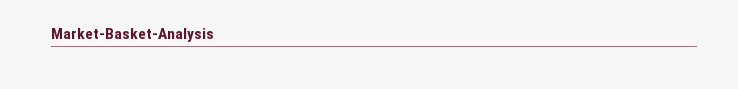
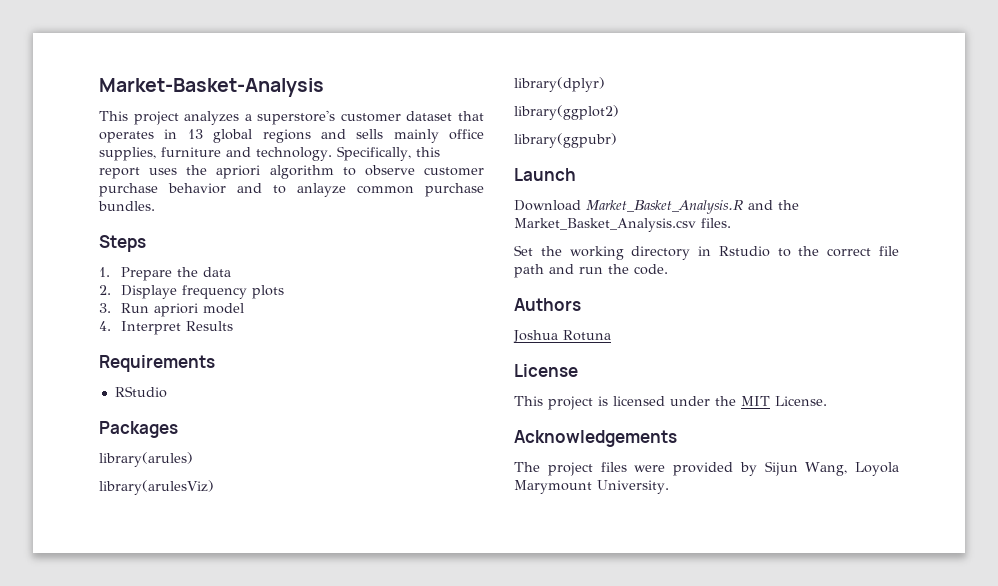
+ This project analyzes a superstore's customer dataset that operates in 13 global regions and sells mainly office supplies, furniture and technology. Specifically, this report uses the apriori algorithm to observe customer purchase behavior and to anlayze common purchase bundles.
+ Steps
+ 1. Prepare the data
+ 2. Displaye frequency plots
+ 3. Run apriori model
+ 4. Interpret Results
+ Requirements
+ RStudio
+ Packages
+ library(arules)
+ library(arulesViz)
+ library(dplyr)
+ library(ggplot2)
+ library(ggpubr)
+ Launch
+ Download Market_Basket_Analysis.R and the Market_Basket_Analysis.csv files.
+ Set the working directory in Rstudio to the correct file path and run the code.
+ Authors
+ Joshua Rotuna
+ License
+ This project is licensed under the MIT License.
+ Acknowledgements
+ The project files were provided by Sijun Wang, Loyola Marymount University.

